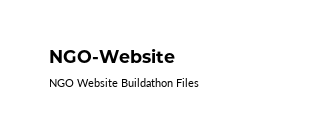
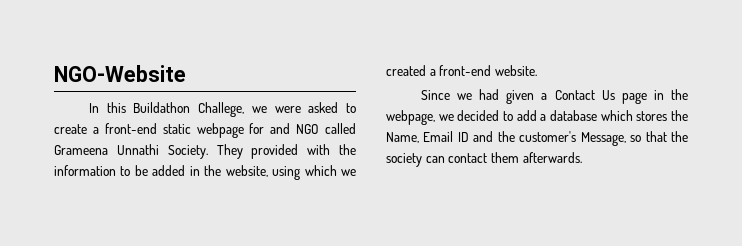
- NGO Website Buildathon Files
+ In this Buildathon Challege, we were asked to create a front-end static webpage for and NGO called Grameena Unnathi Society. They provided with the information to be added in the website, using which we created a front-end website.
+ Since we had given a Contact Us page in the webpage, we decided to add a database which stores the Name, Email ID and the customer's Message, so that the society can contact them afterwards.

